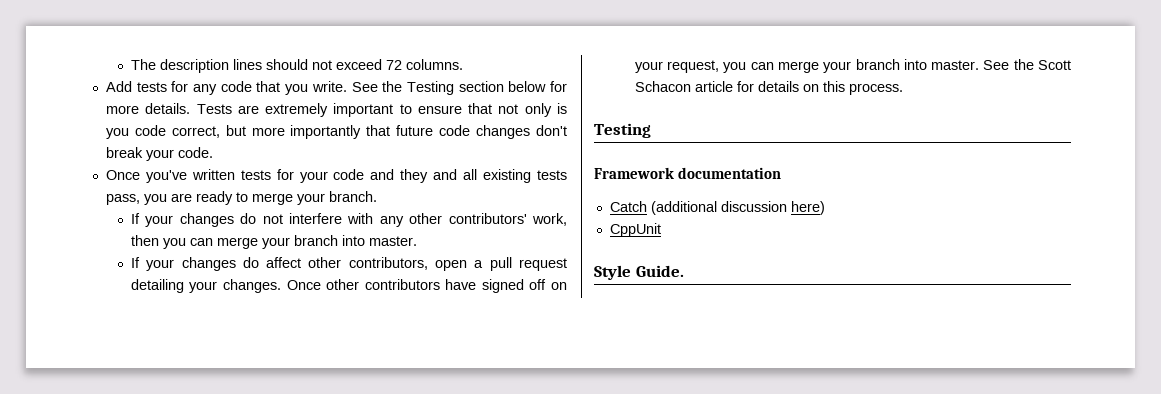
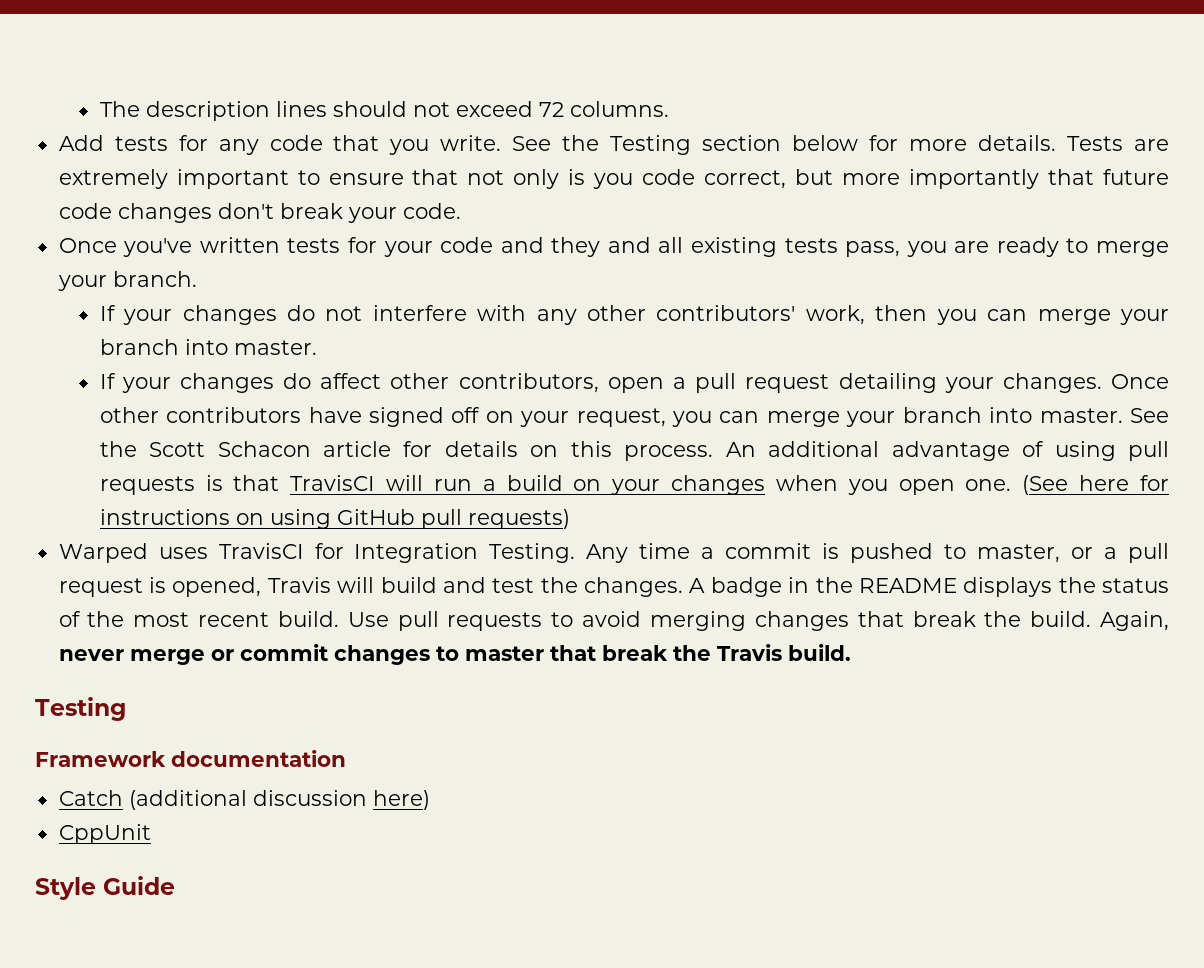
+ An additional advantage of using pull requests is that TravisCI will run a build on your changes when you open one. (See here for instructions on using GitHub pull requests)
+ Warped uses TravisCI for Integration Testing. Any time a commit is pushed to master, or a pull request is opened, Travis will build and test the changes. A badge in the README displays the status of the most recent build. Use pull requests to avoid merging changes that break the build. Again, never merge or commit changes to master that break the Travis build.
- Style Guide.
+ Style Guide

